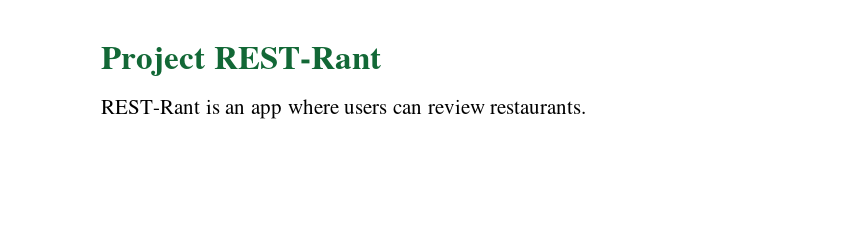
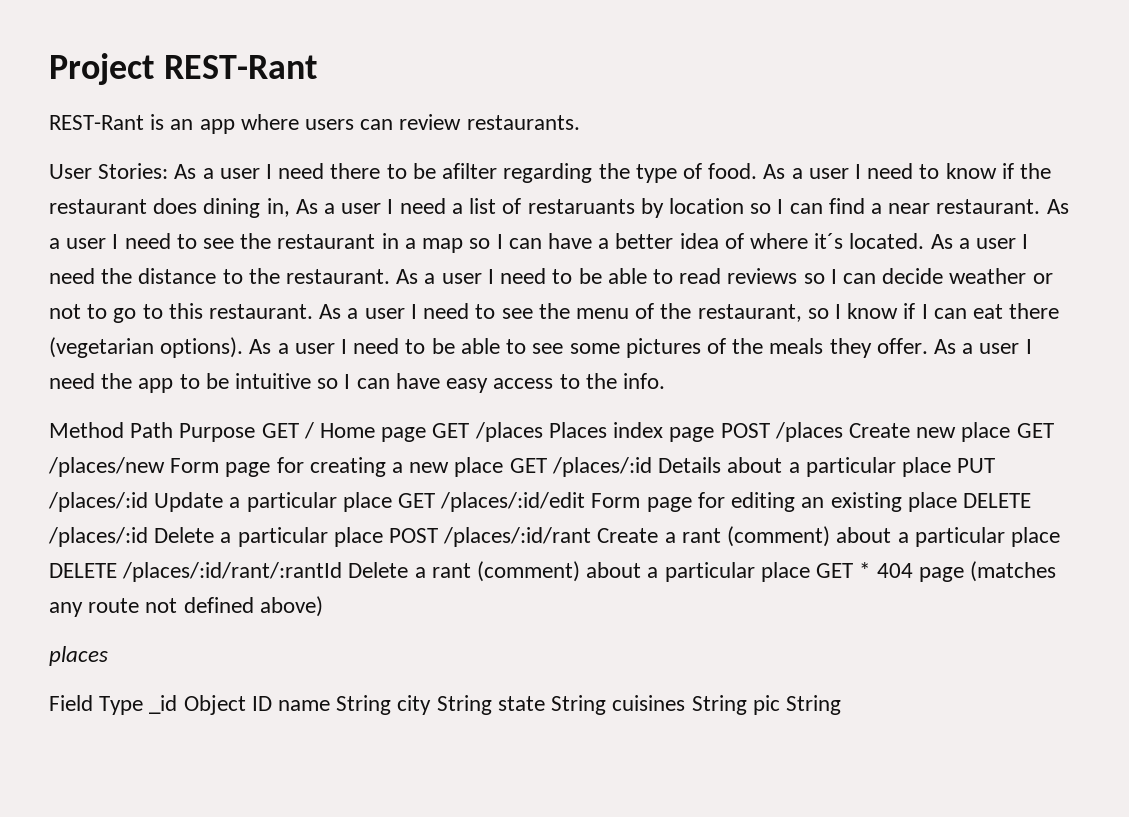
+ User Stories: As a user I need there to be afilter regarding the type of food. As a user I need to know if the restaurant does dining in, As a user I need a list of restaruants by location so I can find a near restaurant. As a user I need to see the restaurant in a map so I can have a better idea of where it´s located. As a user I need the distance to the restaurant. As a user I need to be able to read reviews so I can decide weather or not to go to this restaurant. As a user I need to see the menu of the restaurant, so I know if I can eat there (vegetarian options). As a user I need to be able to see some pictures of the meals they offer. As a user I need the app to be intuitive so I can have easy access to the info.
+ Method Path Purpose GET / Home page GET /places Places index page POST /places Create new place GET /places/new Form page for creating a new place GET /places/:id Details about a particular place PUT /places/:id Update a particular place GET /places/:id/edit Form page for editing an existing place DELETE /places/:id Delete a particular place POST /places/:id/rant Create a rant (comment) about a particular place DELETE /places/:id/rant/:rantId Delete a rant (comment) about a particular place GET * 404 page (matches any route not defined above)
+ places
+ Field Type _id Object ID name String city String state String cuisines String pic String

